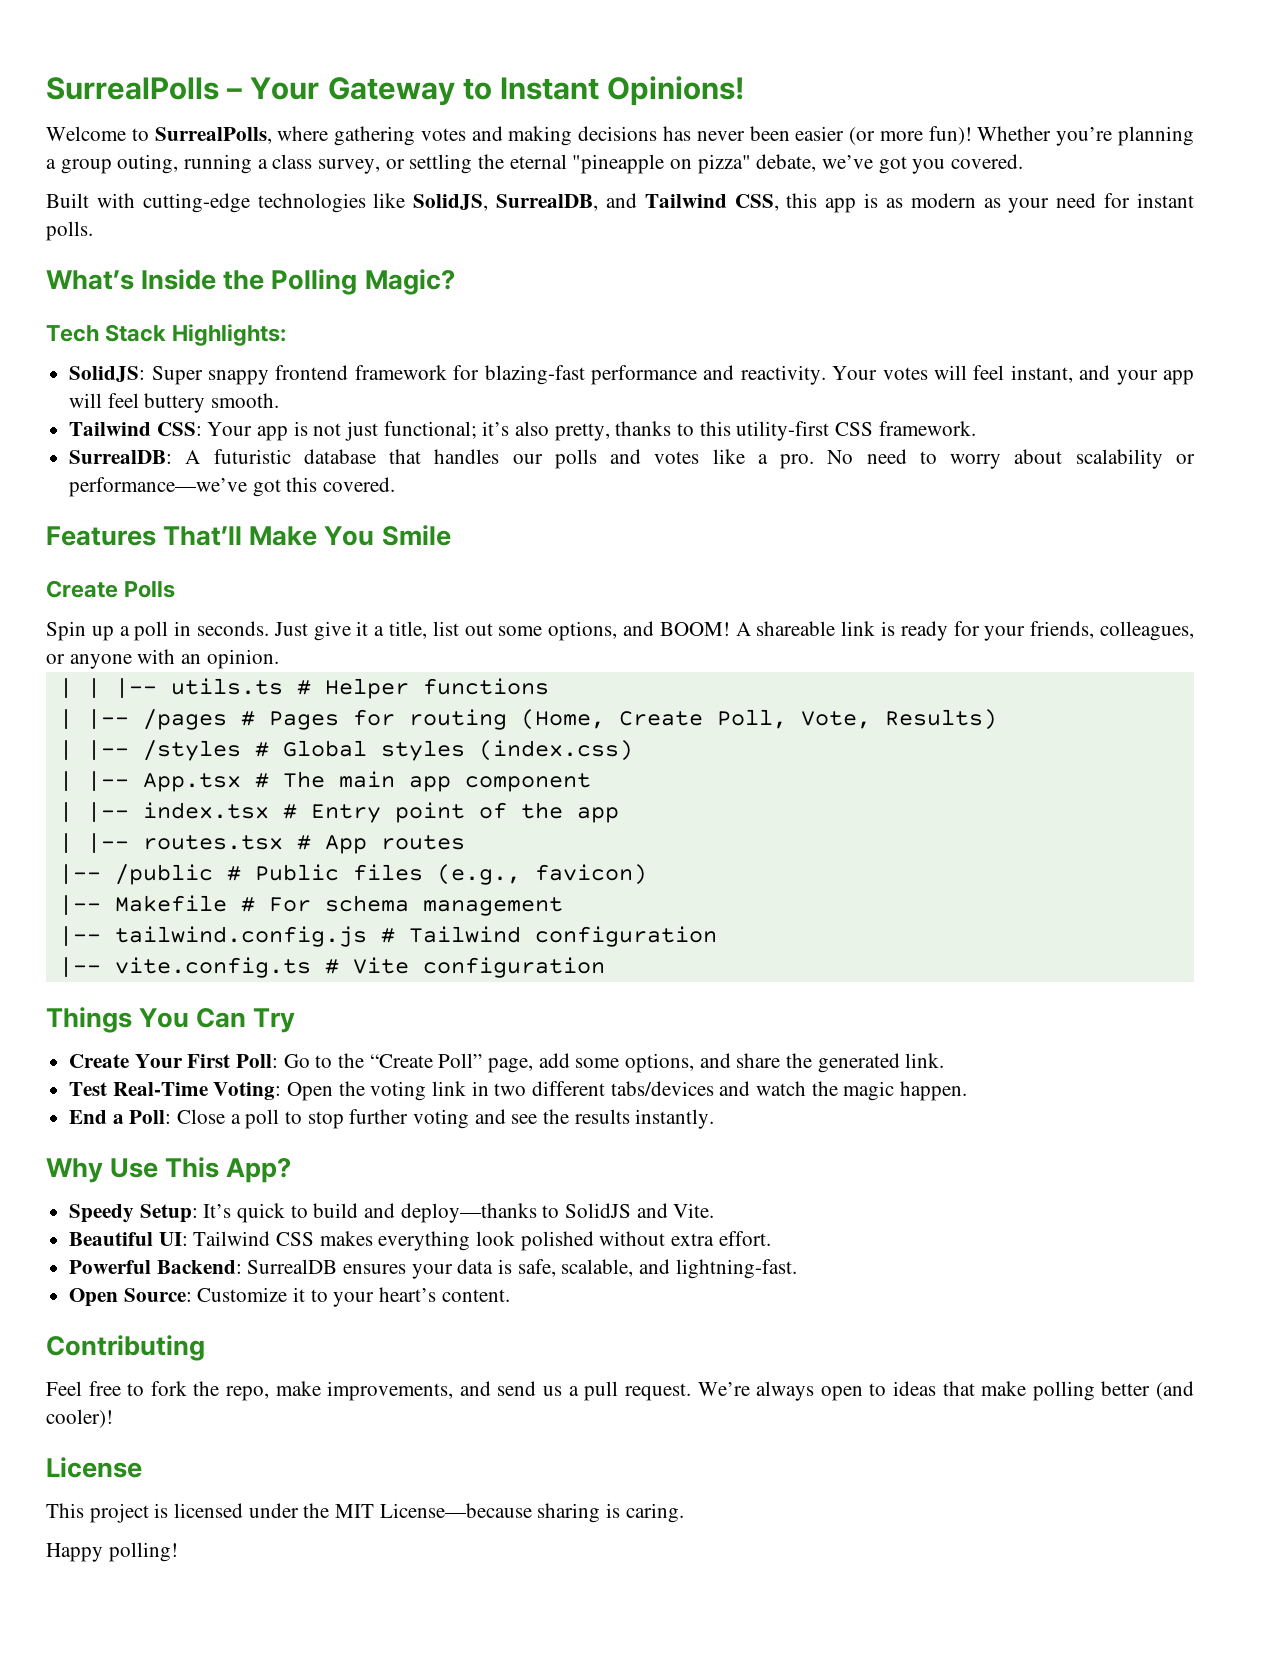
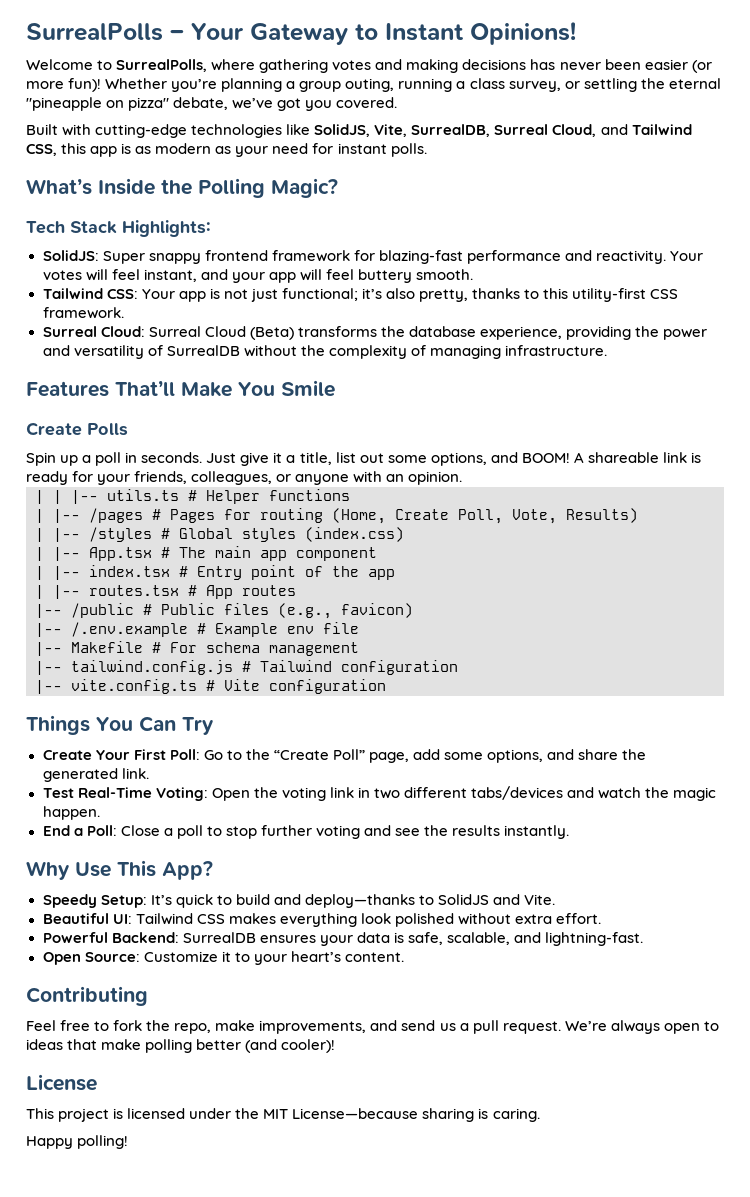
- Built with cutting-edge technologies like SolidJS, SurrealDB, and Tailwind CSS, this app is as modern as your need for instant polls.
+ Built with cutting-edge technologies like SolidJS, Vite, SurrealDB, Surreal Cloud, and Tailwind CSS, this app is as modern as your need for instant polls.
- SurrealDB: A futuristic database that handles our polls and votes like a pro. No need to worry about scalability or performance—we’ve got this covered.
+ Surreal Cloud: Surreal Cloud (Beta) transforms the database experience, providing the power and versatility of SurrealDB without the complexity of managing infrastructure.
+ |-- /.env.example # Example env file

